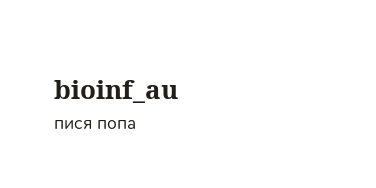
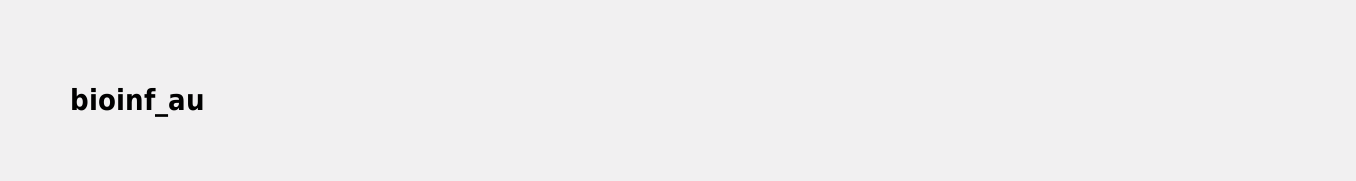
- пися попа

